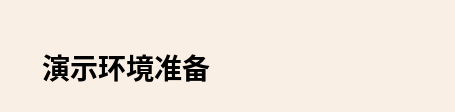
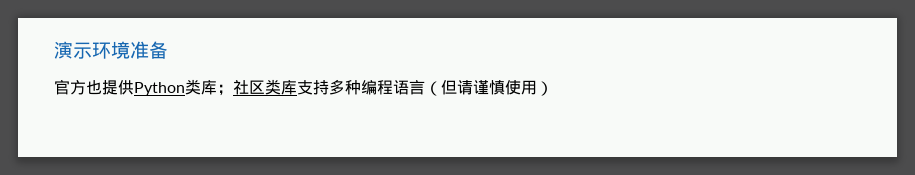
+ 官方也提供Python类库；社区类库支持多种编程语言（但请谨慎使用）

